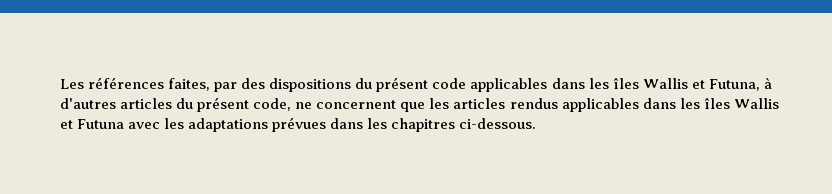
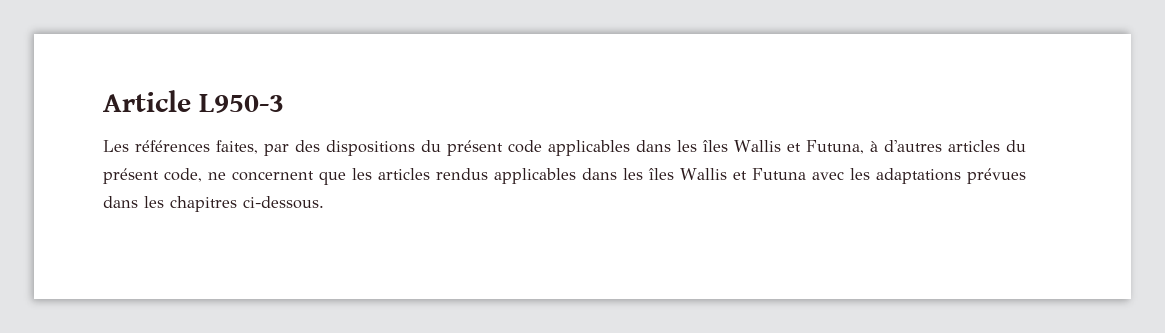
+ Article L950-3

